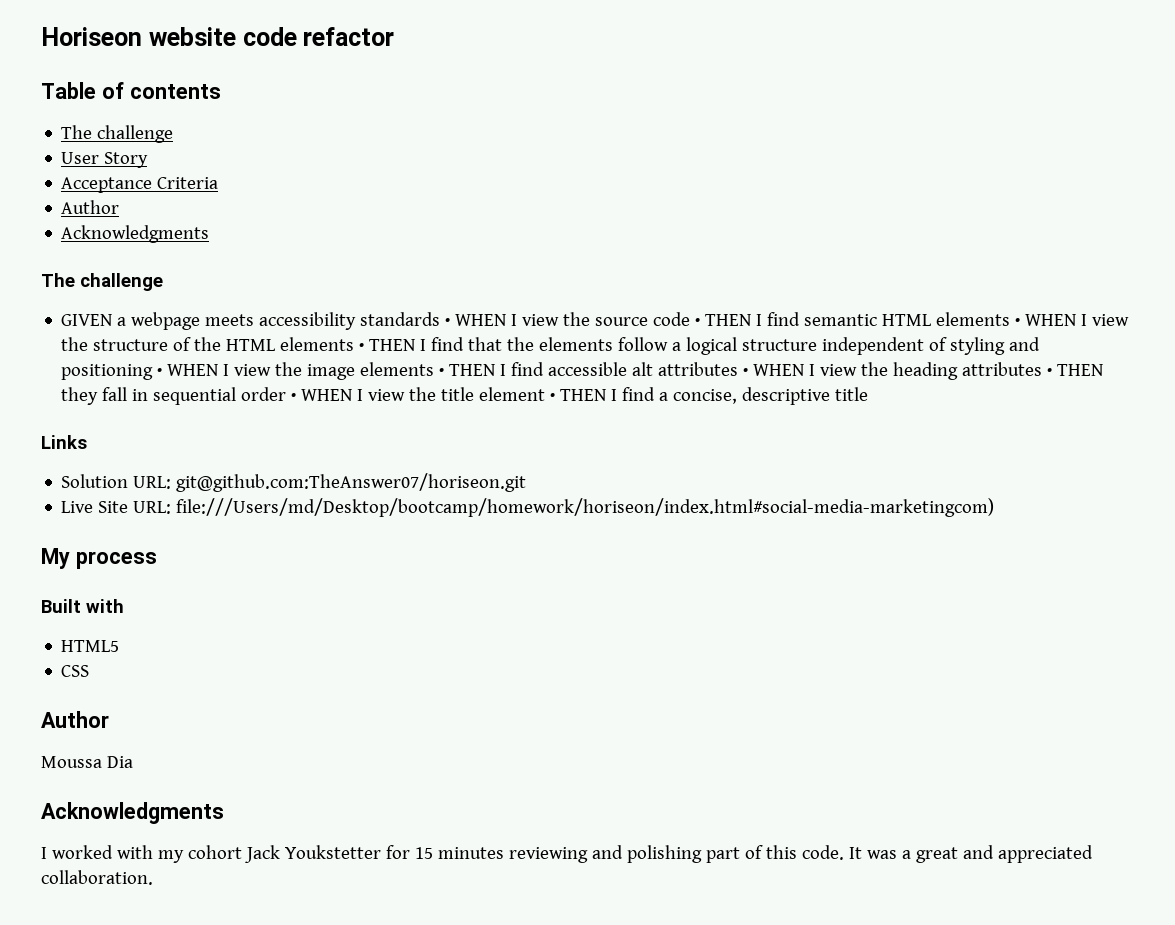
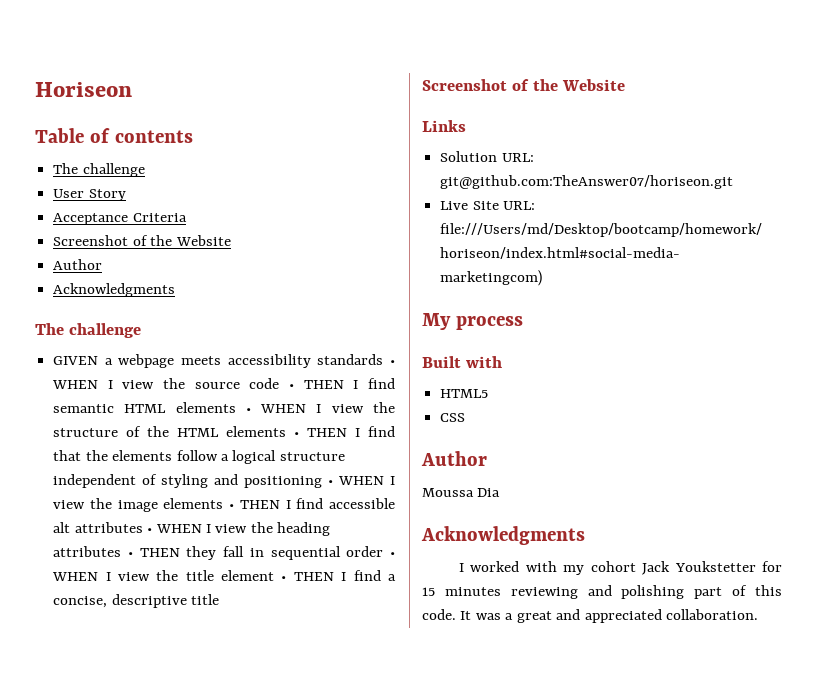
- Horiseon website code refactor
+ Horiseon
  Acceptance Criteria
+ Screenshot of the Website
  GIVEN a webpage meets accessibility standards • WHEN I view the source code • THEN I find semantic HTML elements • WHEN I view the structure of the HTML elements • THEN I find that the elements follow a logical structure independent of styling and positioning • WHEN I view the image elements • THEN I find accessible alt attributes • WHEN I view the heading attributes • THEN they fall in sequential order • WHEN I view the title element • THEN I find a concise, descriptive title
+ Screenshot of the Website

